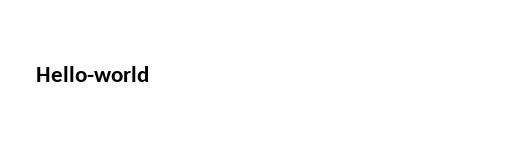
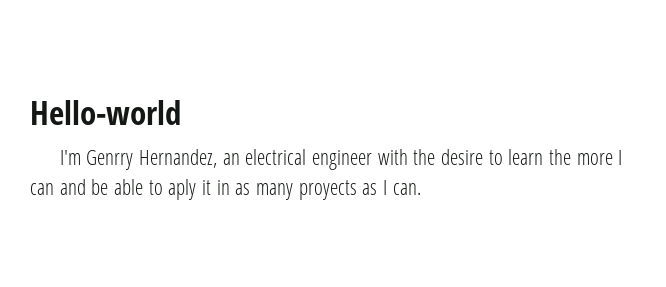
+ I'm Genrry Hernandez, an electrical engineer with the desire to learn the more I can and be able to aply it in as many proyects as I can.

